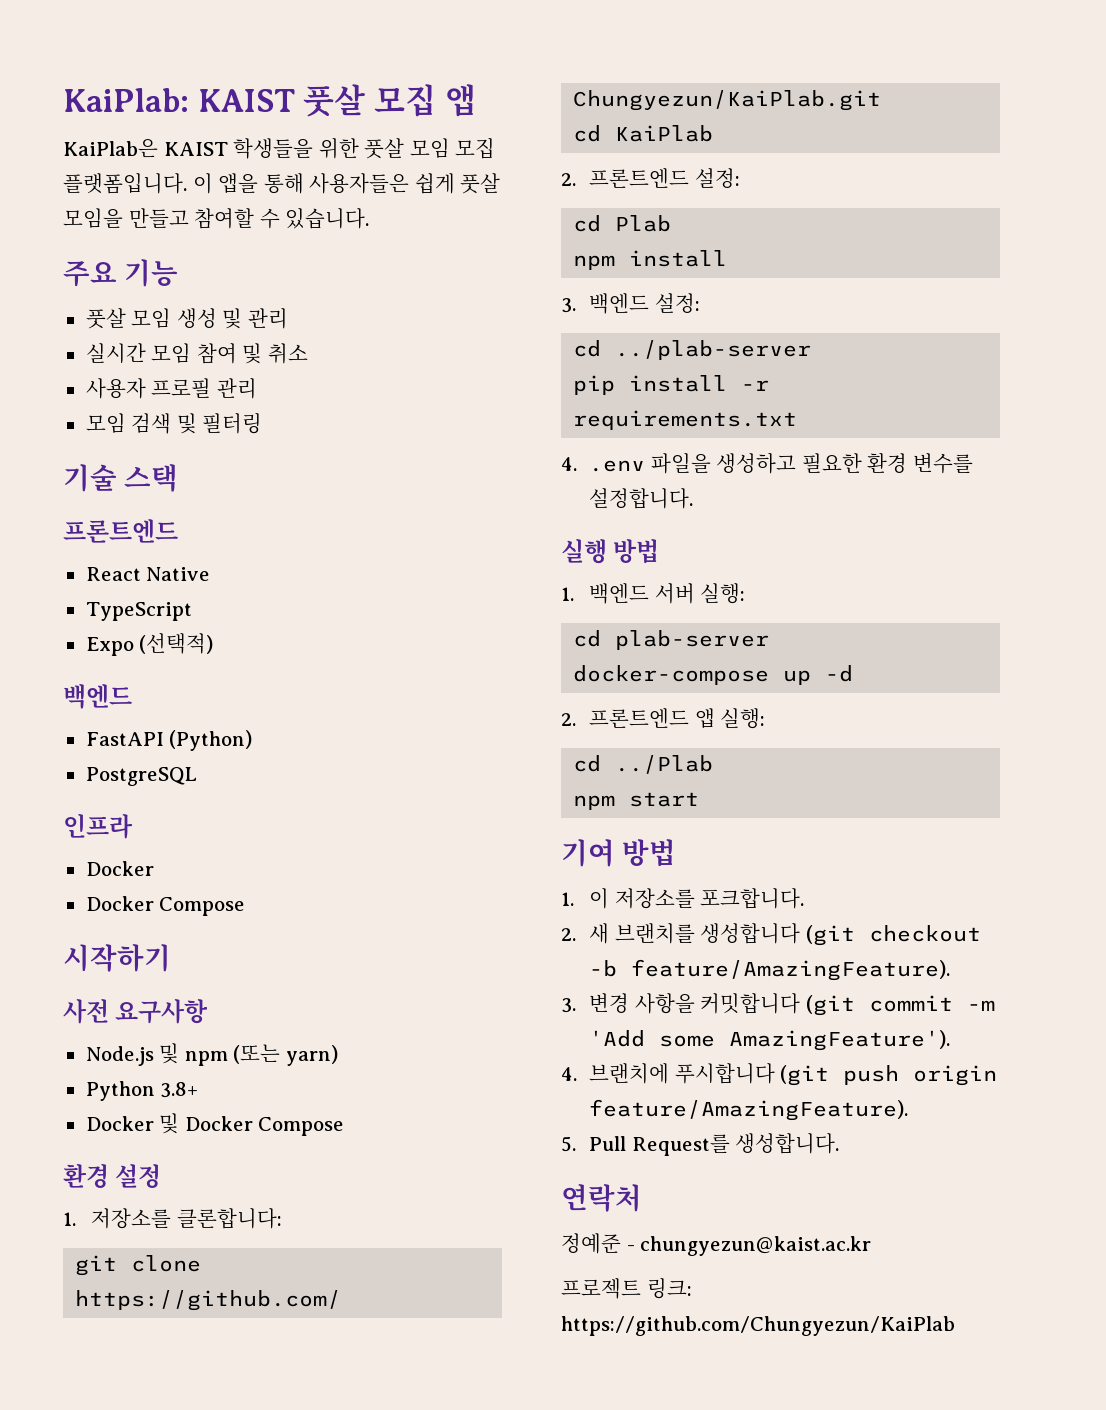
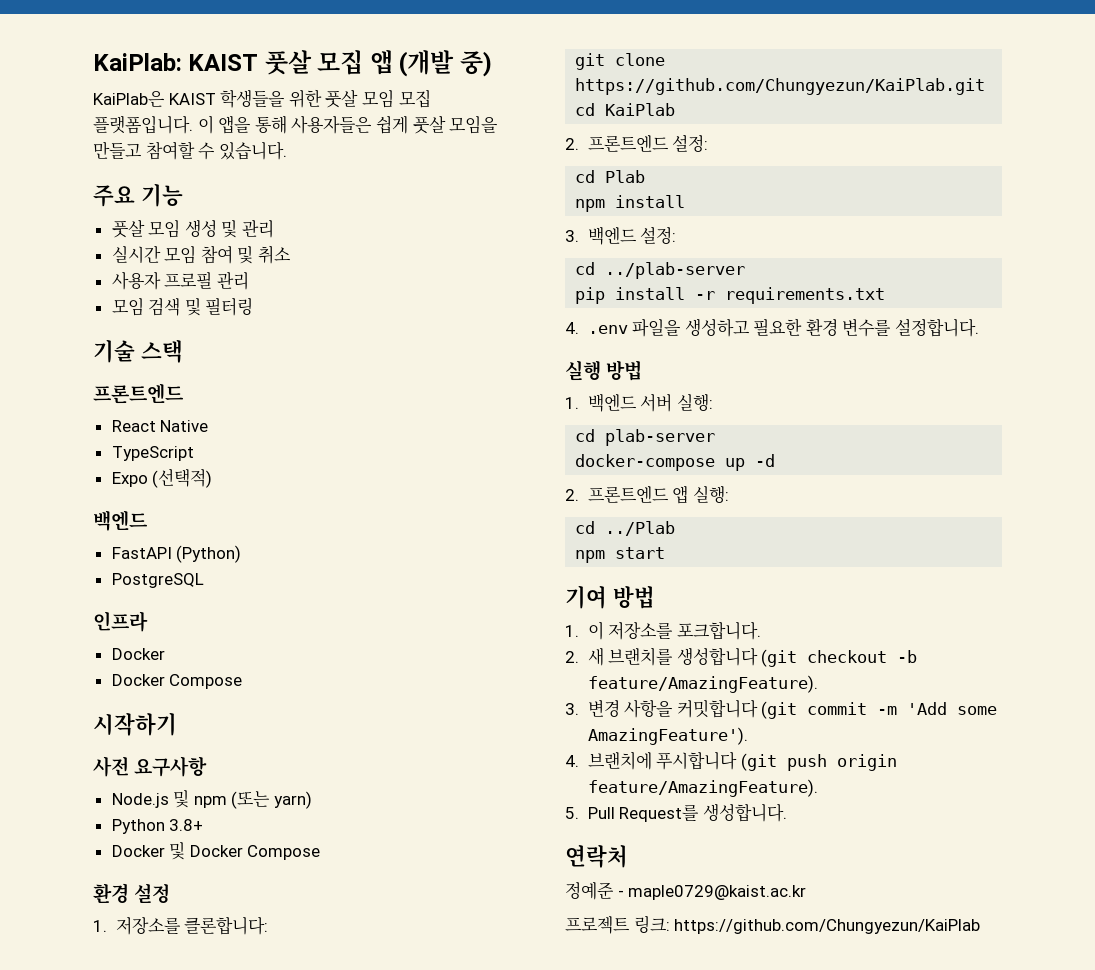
- KaiPlab: KAIST 풋살 모집 앱
+ KaiPlab: KAIST 풋살 모집 앱 (개발 중)
- 정예준 - chungyezun@kaist.ac.kr
+ 정예준 - maple0729@kaist.ac.kr

